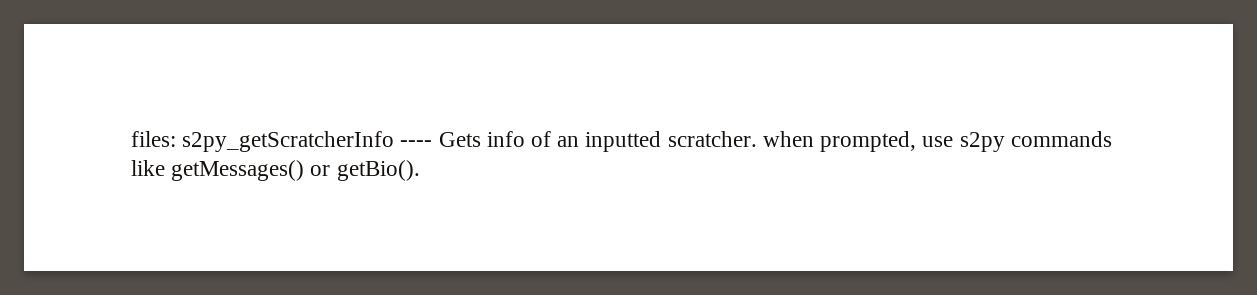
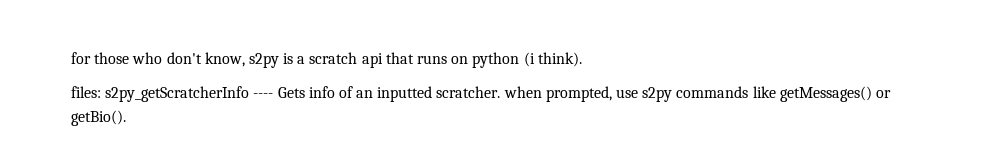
+ for those who don't know, s2py is a scratch api that runs on python (i think).

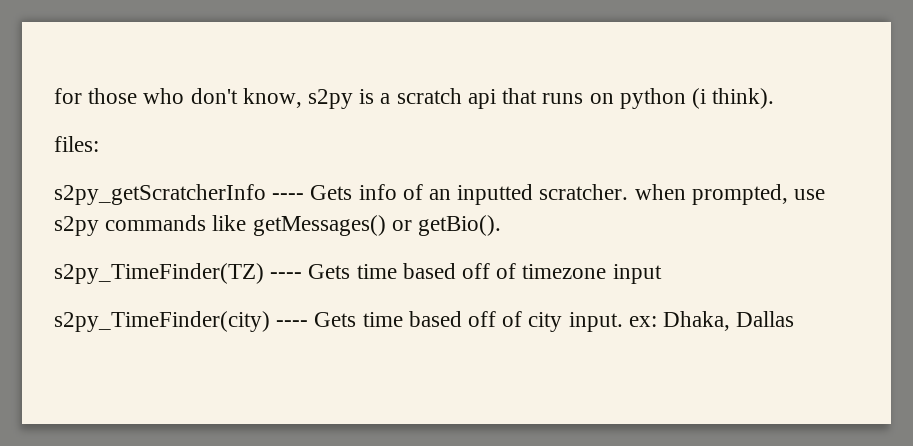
- files: s2py_getScratcherInfo ---- Gets info of an inputted scratcher. when prompted, use s2py commands like getMessages() or getBio().
+ files:
+ s2py_getScratcherInfo ---- Gets info of an inputted scratcher. when prompted, use s2py commands like getMessages() or getBio().
+ s2py_TimeFinder(TZ) ---- Gets time based off of timezone input
+ s2py_TimeFinder(city) ---- Gets time based off of city input. ex: Dhaka, Dallas

